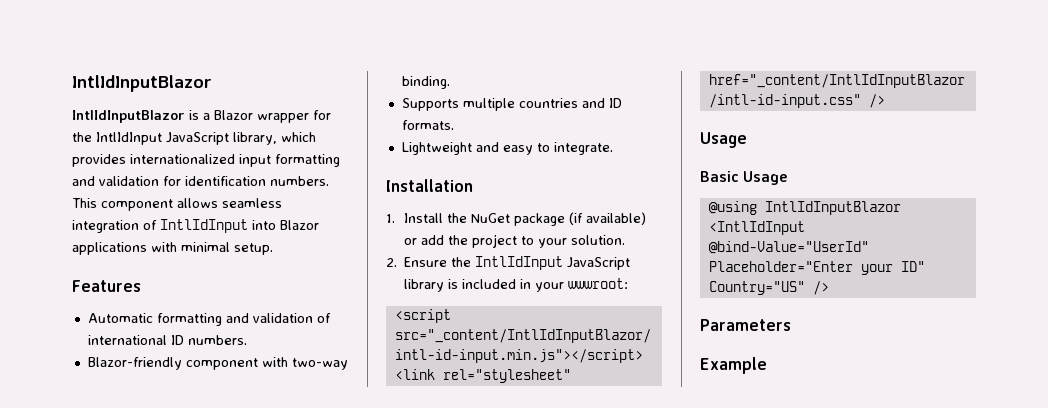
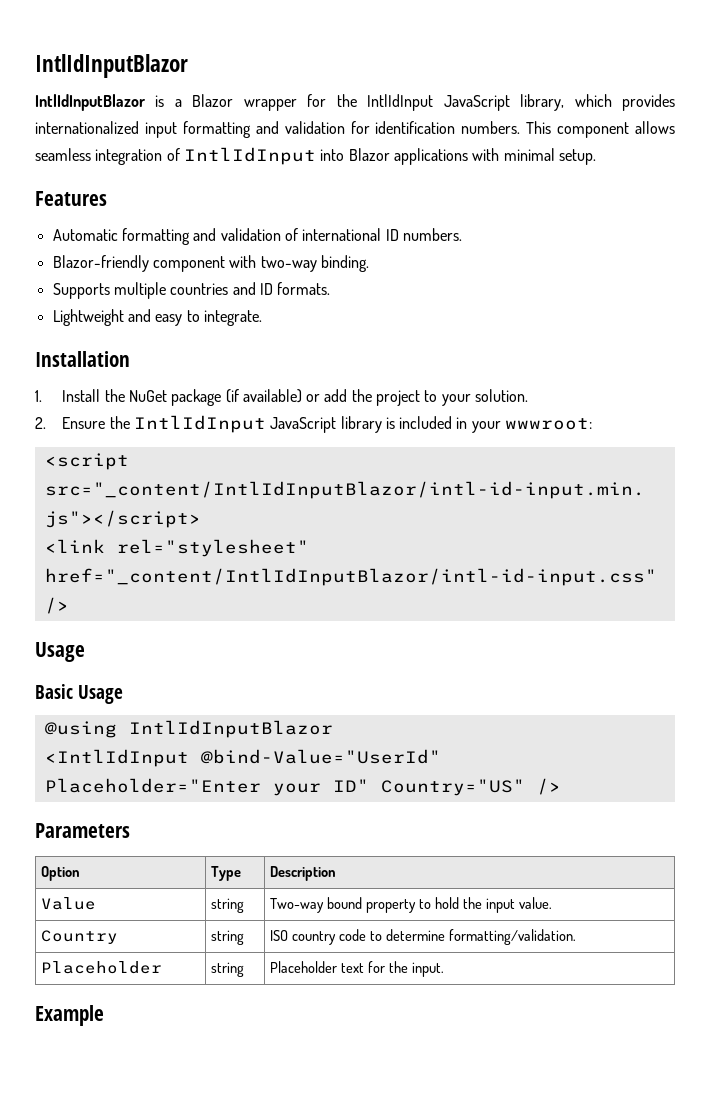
+ Option | Type | Description
+ Value | string | Two-way bound property to hold the input value.
+ Country | string | ISO country code to determine formatting/validation.
+ Placeholder | string | Placeholder text for the input.

